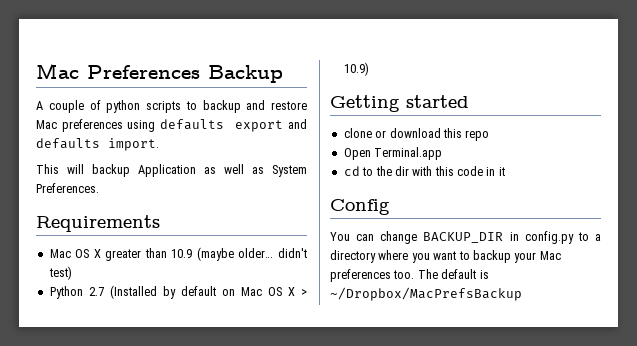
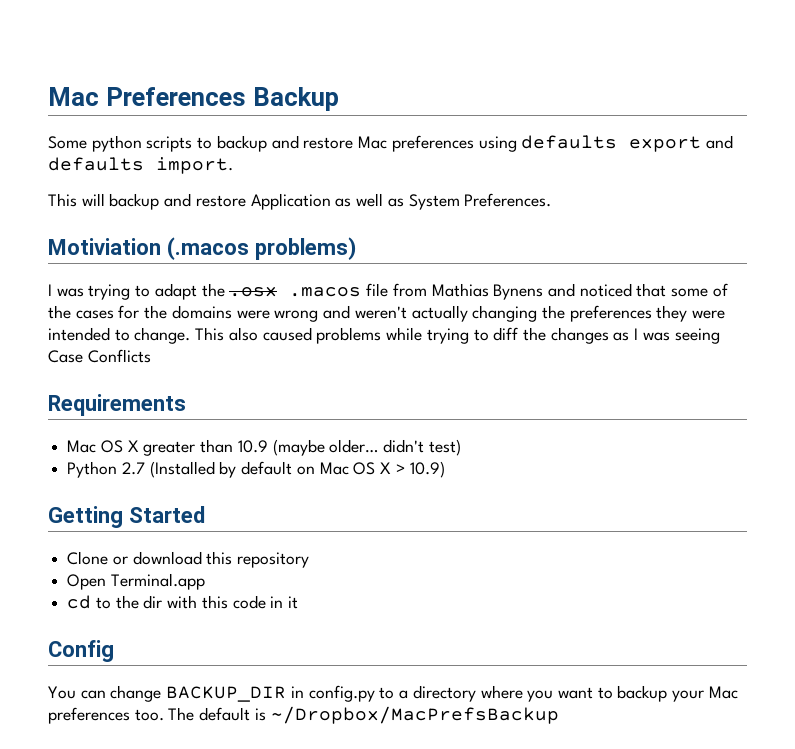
- A couple of python scripts to backup and restore Mac preferences using defaults export and defaults import.
+ Some python scripts to backup and restore Mac preferences using defaults export and defaults import.
- This will backup Application as well as System Preferences.
+ This will backup and restore Application as well as System Preferences.
+ Motiviation (.macos problems)
+ I was trying to adapt the .osx .macos file from Mathias Bynens and noticed that some of the cases for the domains were wrong and weren't actually changing the preferences they were intended to change. This also caused problems while trying to diff the changes as I was seeing Case Conflicts
- Getting started
- clone or download this repo
+ Getting Started
+ Clone or download this repository

